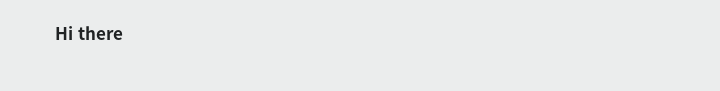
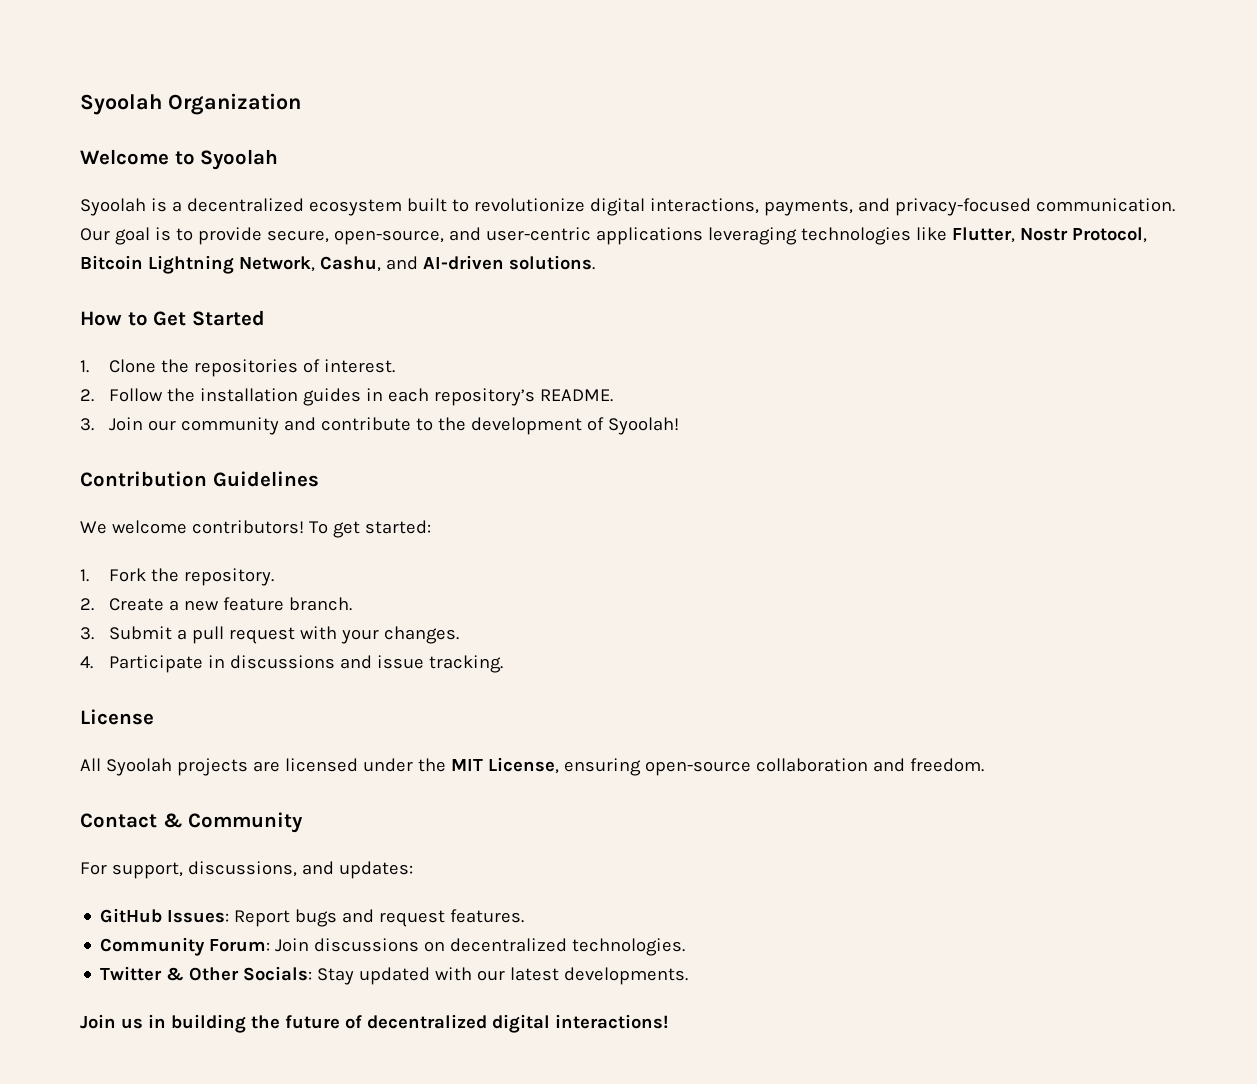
- Hi there
+ Syoolah Organization
+ Welcome to Syoolah
+ Syoolah is a decentralized ecosystem built to revolutionize digital interactions, payments, and privacy-focused communication. Our goal is to provide secure, open-source, and user-centric applications leveraging technologies like Flutter, Nostr Protocol, Bitcoin Lightning Network, Cashu, and AI-driven solutions.
+ How to Get Started
+ 1. Clone the repositories of interest.
+ 2. Follow the installation guides in each repository’s README.
+ 3. Join our community and contribute to the development of Syoolah!
+ Contribution Guidelines
+ We welcome contributors! To get started:
+ 1. Fork the repository.
+ 2. Create a new feature branch.
+ 3. Submit a pull request with your changes.
+ 4. Participate in discussions and issue tracking.
+ License
+ All Syoolah projects are licensed under the MIT License, ensuring open-source collaboration and freedom.
+ Contact & Community
+ For support, discussions, and updates:
+ GitHub Issues: Report bugs and request features.
+ Community Forum: Join discussions on decentralized technologies.
+ Twitter & Other Socials: Stay updated with our latest developments.
+ Join us in building the future of decentralized digital interactions!

